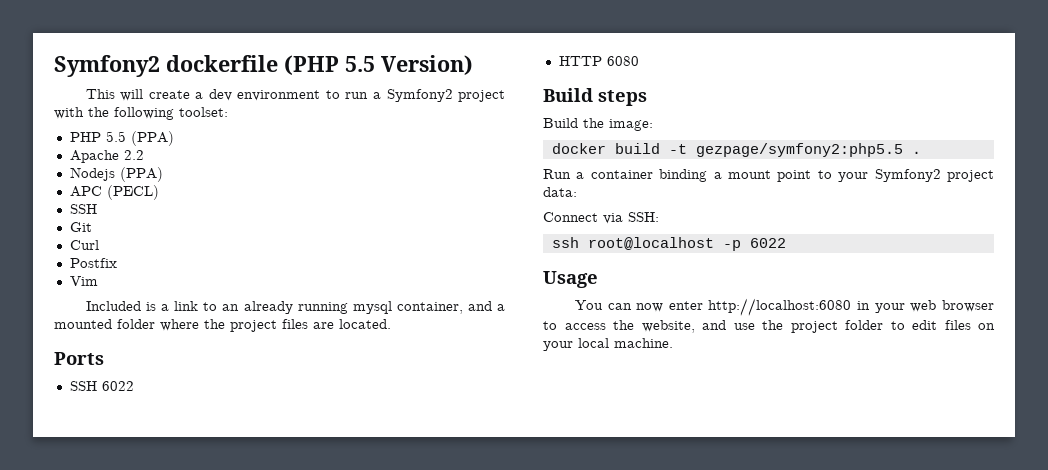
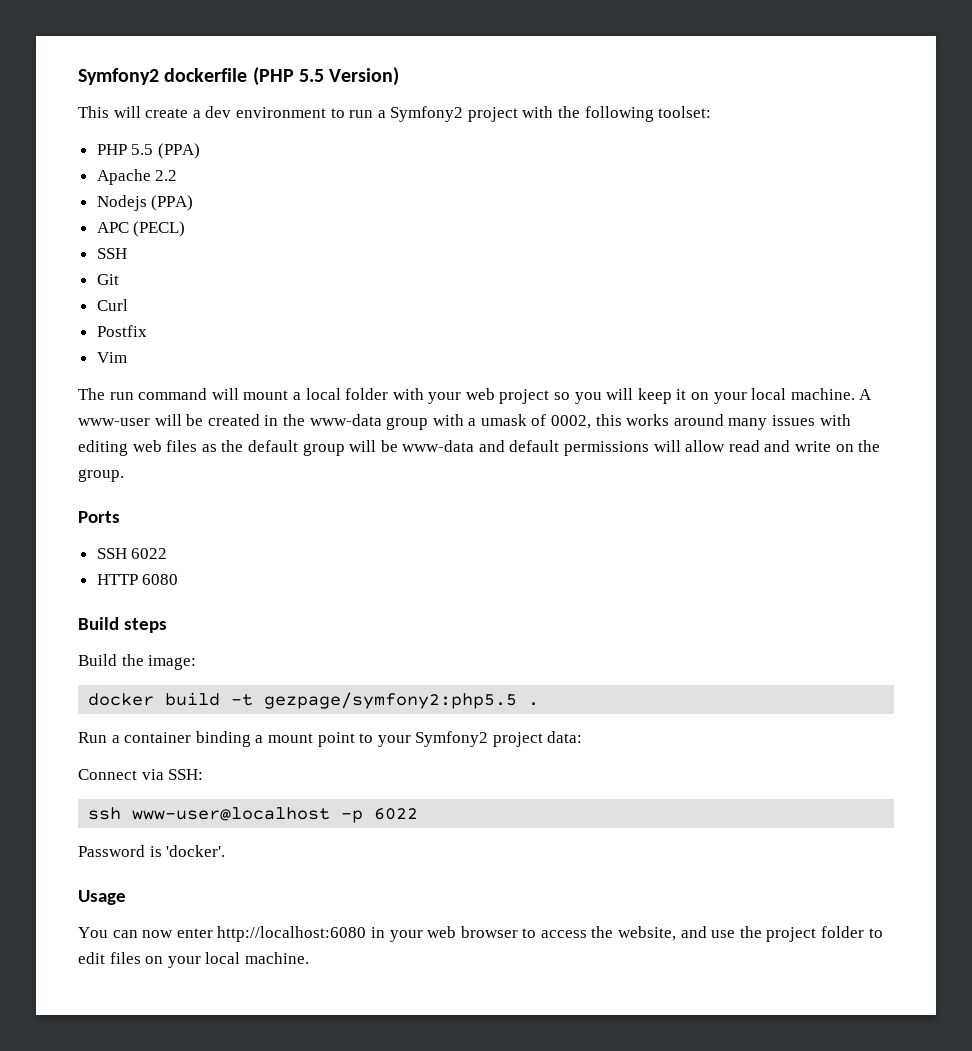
- Included is a link to an already running mysql container, and a mounted folder where the project files are located.
+ The run command will mount a local folder with your web project so you will keep it on your local machine. A www-user will be created in the www-data group with a umask of 0002, this works around many issues with editing web files as the default group will be www-data and default permissions will allow read and write on the group.
- ssh root@localhost -p 6022
+ ssh www-user@localhost -p 6022
+ Password is 'docker'.

